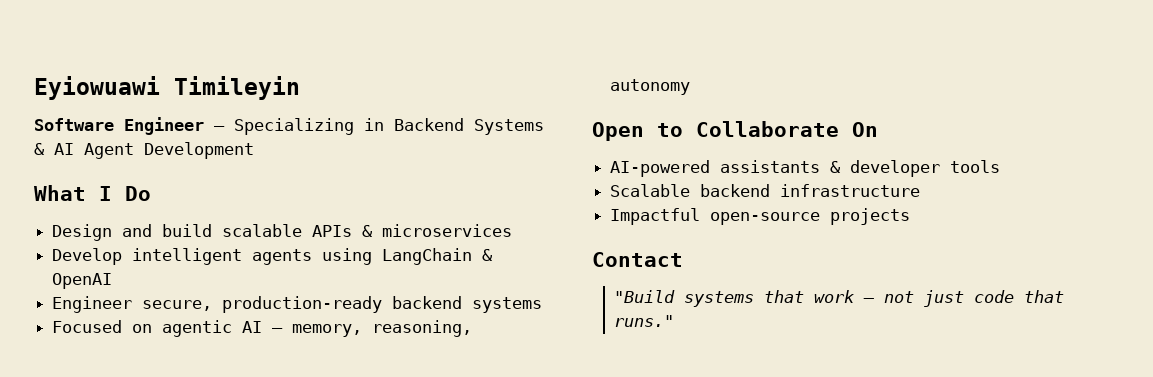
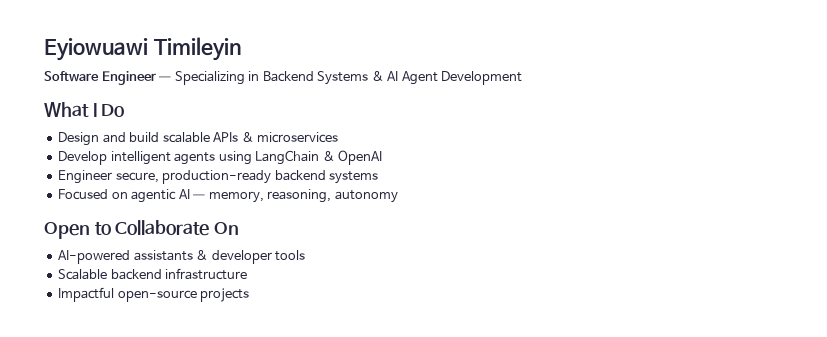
- Contact
- "Build systems that work — not just code that runs."

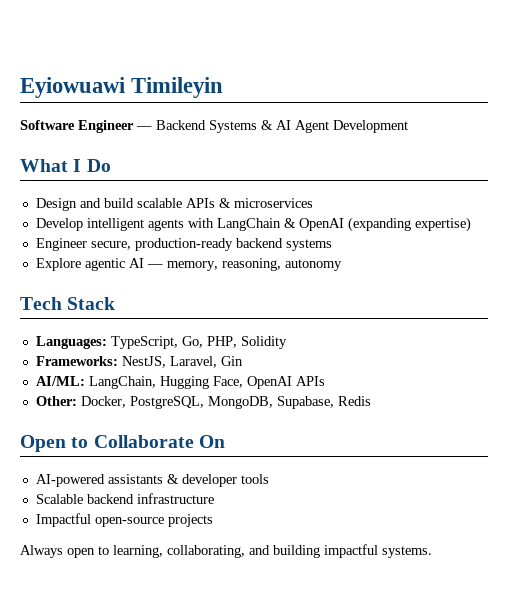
- Software Engineer — Specializing in Backend Systems & AI Agent Development
+ Software Engineer — Backend Systems & AI Agent Development
- Develop intelligent agents using LangChain & OpenAI
+ Develop intelligent agents with LangChain & OpenAI (expanding expertise)
- Focused on agentic AI — memory, reasoning, autonomy
+ Explore agentic AI — memory, reasoning, autonomy
+ Tech Stack
+ Languages: TypeScript, Go, PHP, Solidity
+ Frameworks: NestJS, Laravel, Gin
+ AI/ML: LangChain, Hugging Face, OpenAI APIs
+ Other: Docker, PostgreSQL, MongoDB, Supabase, Redis
+ Always open to learning, collaborating, and building impactful systems.

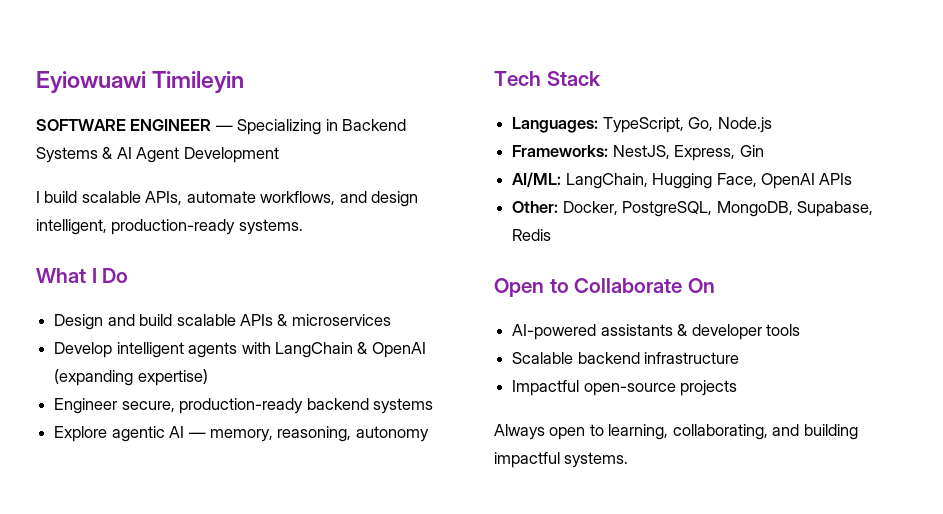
- Software Engineer — Backend Systems & AI Agent Development
+ SOFTWARE ENGINEER — Specializing in Backend Systems & AI Agent Development
+ I build scalable APIs, automate workflows, and design intelligent, production-ready systems.
- Languages: TypeScript, Go, PHP, Solidity
+ Languages: TypeScript, Go, Node.js
- Frameworks: NestJS, Laravel, Gin
+ Frameworks: NestJS, Express, Gin

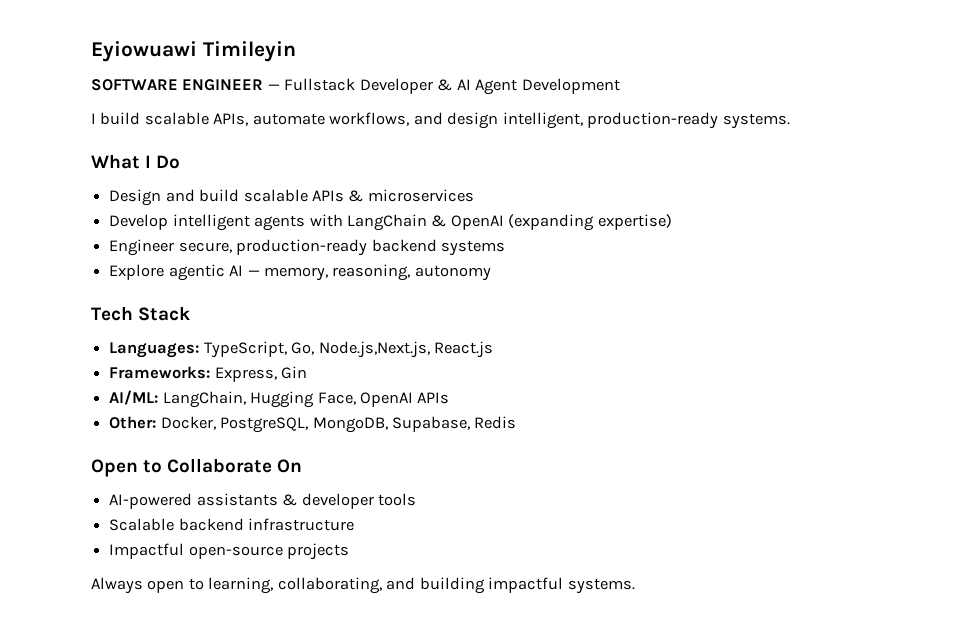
- SOFTWARE ENGINEER — Specializing in Backend Systems & AI Agent Development
+ SOFTWARE ENGINEER — Fullstack Developer & AI Agent Development
- Languages: TypeScript, Go, Node.js
+ Languages: TypeScript, Go, Node.js,Next.js, React.js
- Frameworks: NestJS, Express, Gin
+ Frameworks: Express, Gin

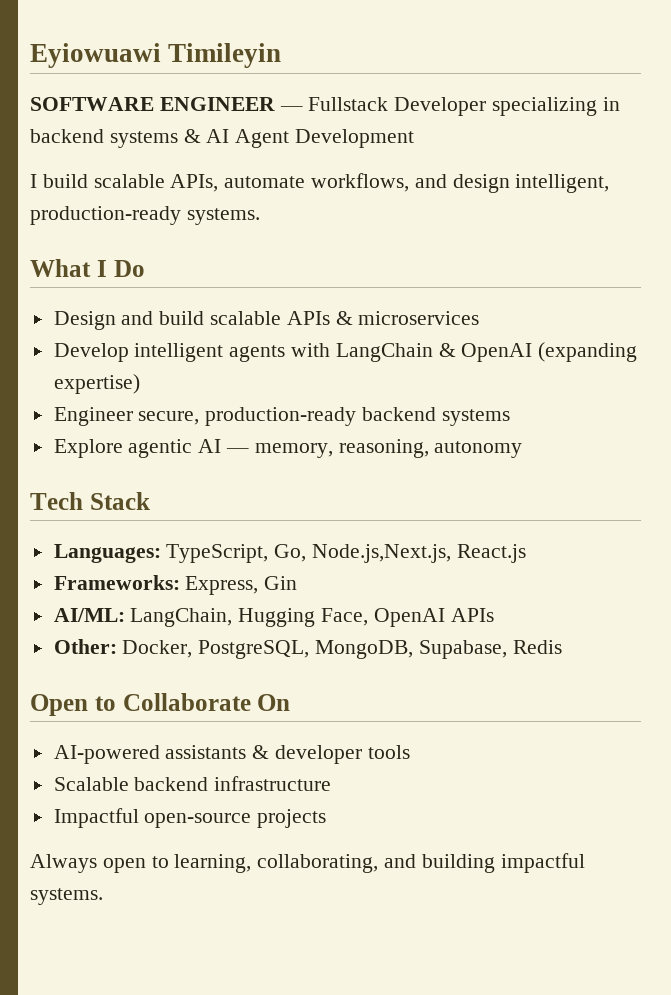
- SOFTWARE ENGINEER — Fullstack Developer & AI Agent Development
+ SOFTWARE ENGINEER — Fullstack Developer specializing in backend systems & AI Agent Development

